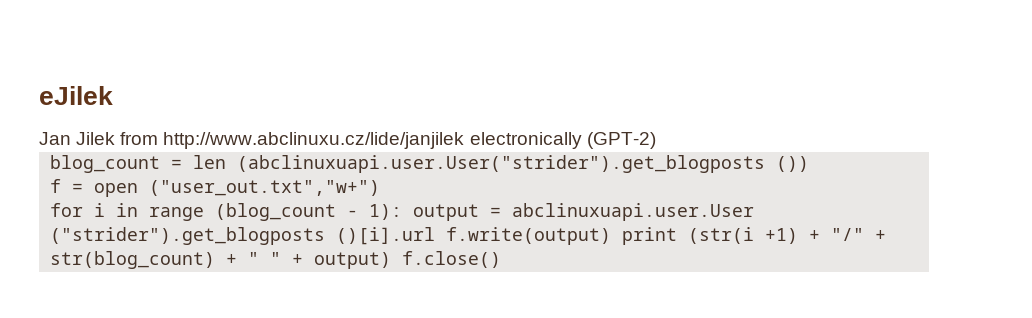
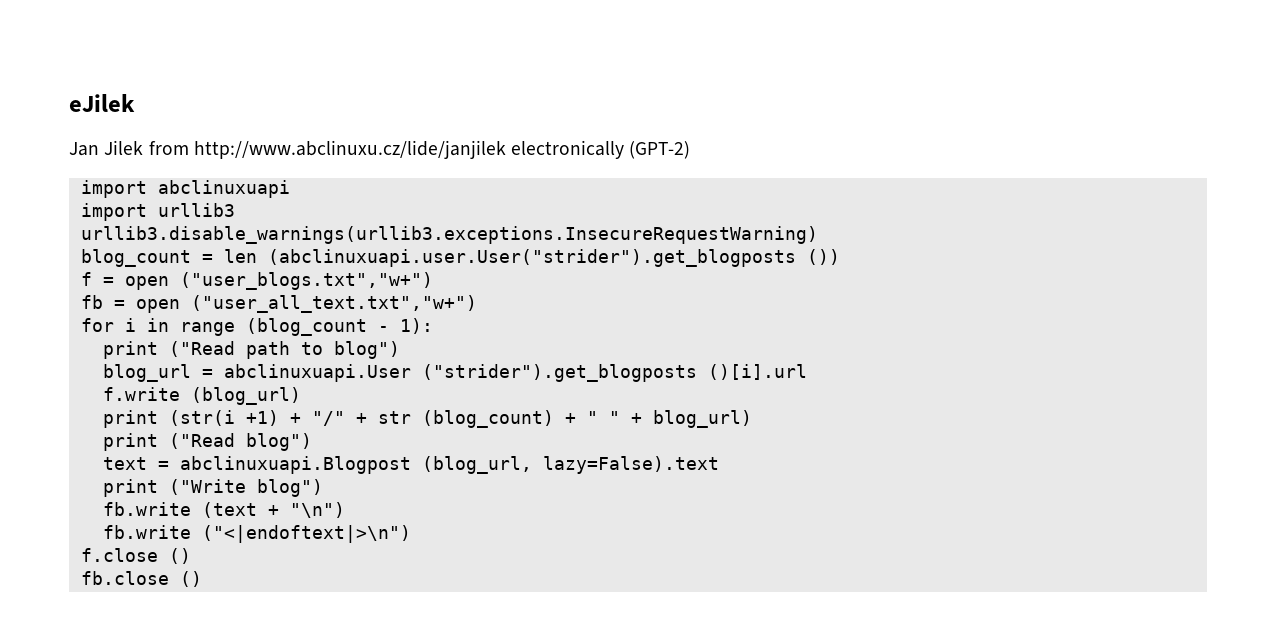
+ import abclinuxuapi
+ import urllib3
+ urllib3.disable_warnings(urllib3.exceptions.InsecureRequestWarning)
- f = open ("user_out.txt","w+")
+ f = open ("user_blogs.txt","w+")
+ fb = open ("user_all_text.txt","w+")
- for i in range (blog_count - 1): output = abclinuxuapi.user.User ("strider").get_blogposts ()[i].url f.write(output) print (str(i +1) + "/" + str(blog_count) + " " + output) f.close()
+ for i in range (blog_count - 1):
+ print ("Read path to blog")
+ blog_url = abclinuxuapi.User ("strider").get_blogposts ()[i].url
+ f.write (blog_url)
+ print (str(i +1) + "/" + str (blog_count) + " " + blog_url)
+ print ("Read blog")
+ text = abclinuxuapi.Blogpost (blog_url, lazy=False).text
+ print ("Write blog")
+ fb.write (text + "\n")
+ fb.write ("<|endoftext|>\n")
+ f.close ()
+ fb.close ()

